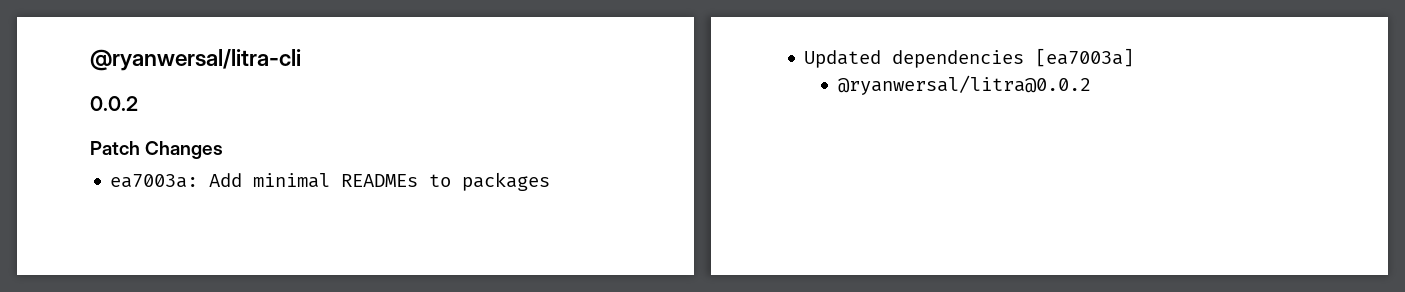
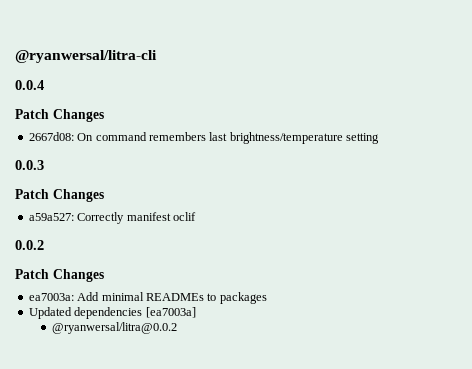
+ 0.0.4
+ Patch Changes
+ 2667d08: On command remembers last brightness/temperature setting
+ 0.0.3
+ Patch Changes
+ a59a527: Correctly manifest oclif

